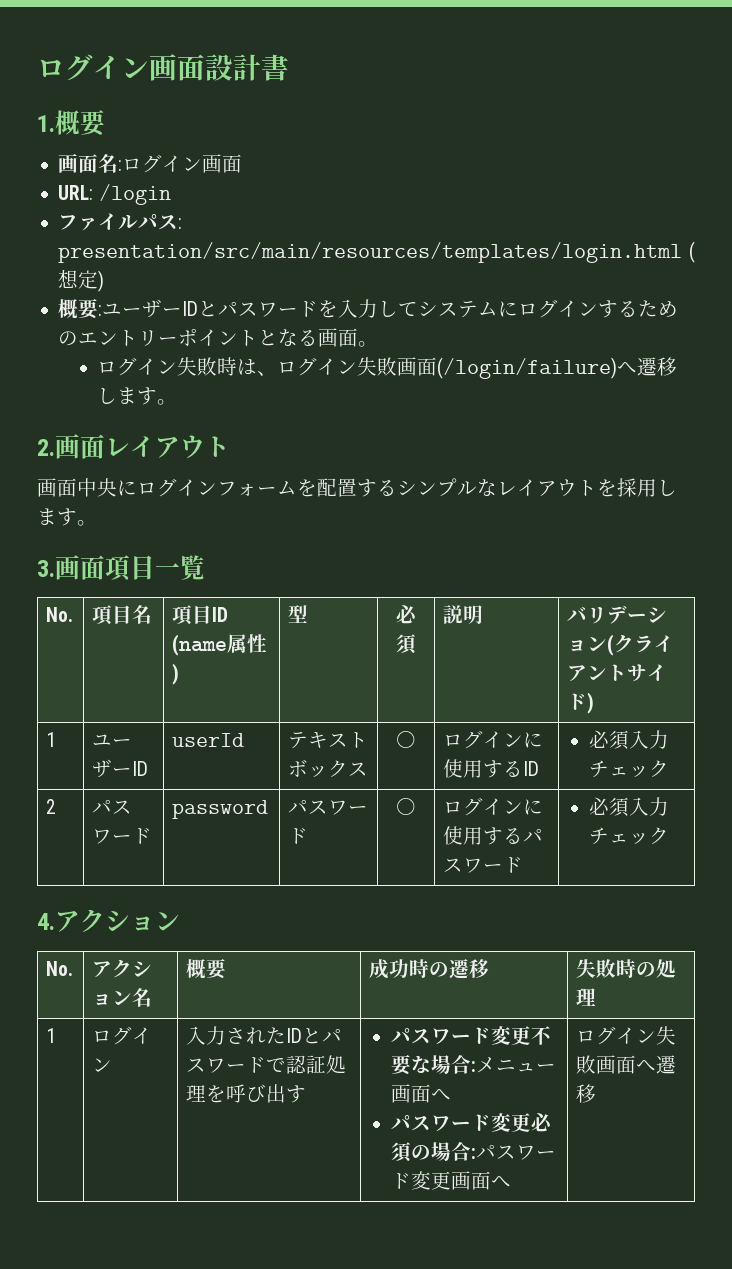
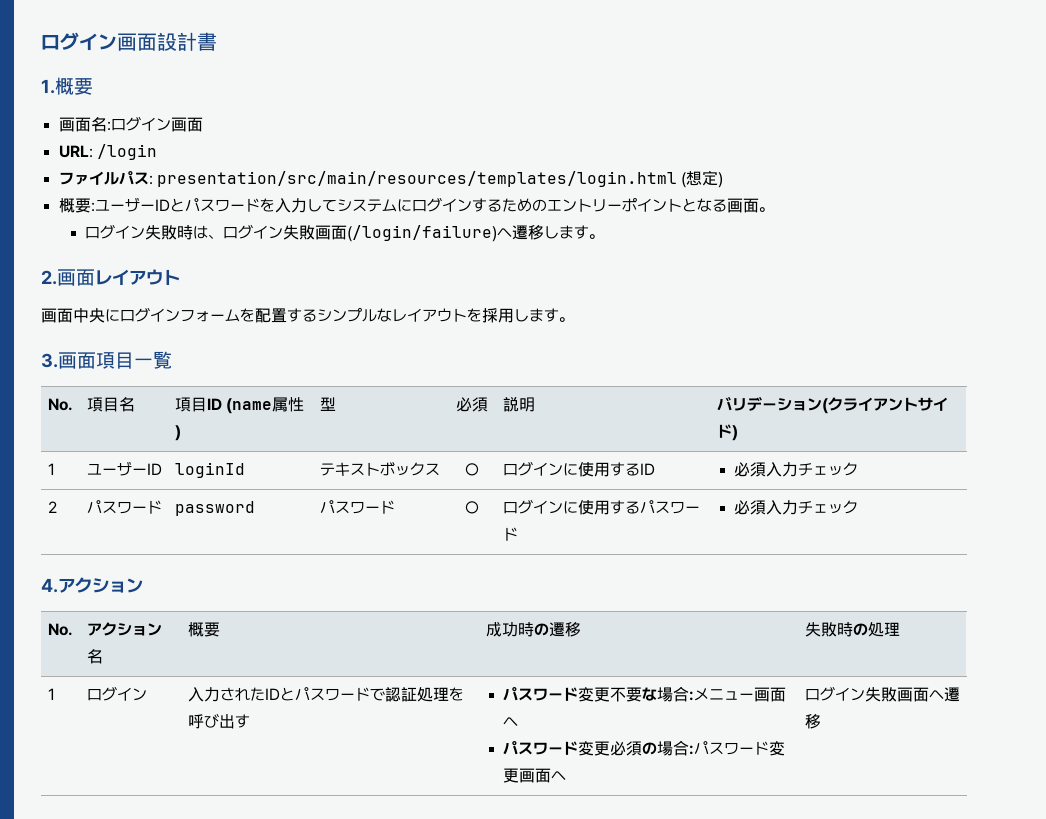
- 1 | ユーザーID | userId | テキストボックス | ○ | ログインに使用するID | 必須入力チェック
+ 1 | ユーザーID | loginId | テキストボックス | ○ | ログインに使用するID | 必須入力チェック

